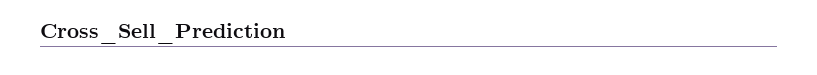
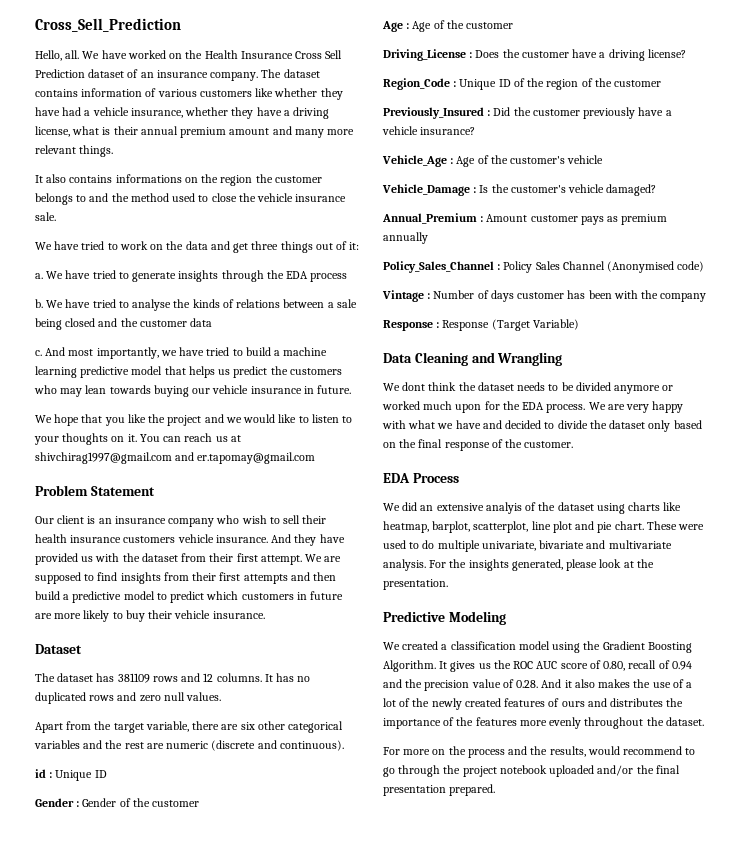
+ Hello, all. We have worked on the Health Insurance Cross Sell Prediction dataset of an insurance company. The dataset contains information of various customers like whether they have had a vehicle insurance, whether they have a driving license, what is their annual premium amount and many more relevant things.
+ It also contains informations on the region the customer belongs to and the method used to close the vehicle insurance sale.
+ We have tried to work on the data and get three things out of it:
+ a. We have tried to generate insights through the EDA process
+ b. We have tried to analyse the kinds of relations between a sale being closed and the customer data
+ c. And most importantly, we have tried to build a machine learning predictive model that helps us predict the customers who may lean towards buying our vehicle insurance in future.
+ We hope that you like the project and we would like to listen to your thoughts on it. You can reach us at shivchirag1997@gmail.com and er.tapomay@gmail.com
+ Problem Statement
+ Our client is an insurance company who wish to sell their health insurance customers vehicle insurance. And they have provided us with the dataset from their first attempt. We are supposed to find insights from their first attempts and then build a predictive model to predict which customers in future are more likely to buy their vehicle insurance.
+ Dataset
+ The dataset has 381109 rows and 12 columns. It has no duplicated rows and zero null values.
+ Apart from the target variable, there are six other categorical variables and the rest are numeric (discrete and continuous).
+ id : Unique ID
+ Gender : Gender of the customer
+ Age : Age of the customer
+ Driving_License : Does the customer have a driving license?
+ Region_Code : Unique ID of the region of the customer
+ Previously_Insured : Did the customer previously have a vehicle insurance?
+ Vehicle_Age : Age of the customer's vehicle
+ Vehicle_Damage : Is the customer's vehicle damaged?
+ Annual_Premium : Amount customer pays as premium annually
+ Policy_Sales_Channel : Policy Sales Channel (Anonymised code)
+ Vintage : Number of days customer has been with the company
+ Response : Response (Target Variable)
+ Data Cleaning and Wrangling
+ We dont think the dataset needs to be divided anymore or worked much upon for the EDA process. We are very happy with what we have and decided to divide the dataset only based on the final response of the customer.
+ EDA Process
+ We did an extensive analyis of the dataset using charts like heatmap, barplot, scatterplot, line plot and pie chart. These were used to do multiple univariate, bivariate and multivariate analysis. For the insights generated, please look at the presentation.
+ Predictive Modeling
+ We created a classification model using the Gradient Boosting Algorithm. It gives us the ROC AUC score of 0.80, recall of 0.94 and the precision value of 0.28. And it also makes the use of a lot of the newly created features of ours and distributes the importance of the features more evenly throughout the dataset.
+ For more on the process and the results, would recommend to go through the project notebook uploaded and/or the final presentation prepared.

